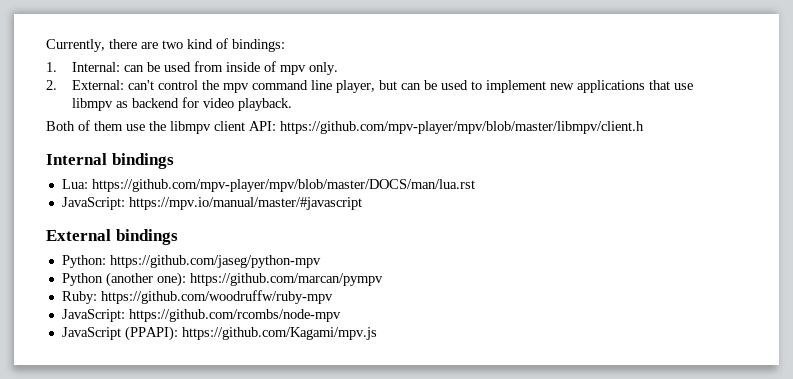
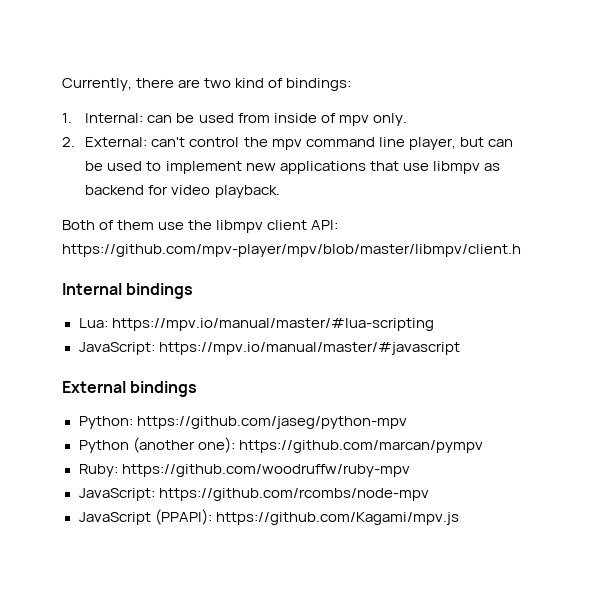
- Lua: https://github.com/mpv-player/mpv/blob/master/DOCS/man/lua.rst
+ Lua: https://mpv.io/manual/master/#lua-scripting

